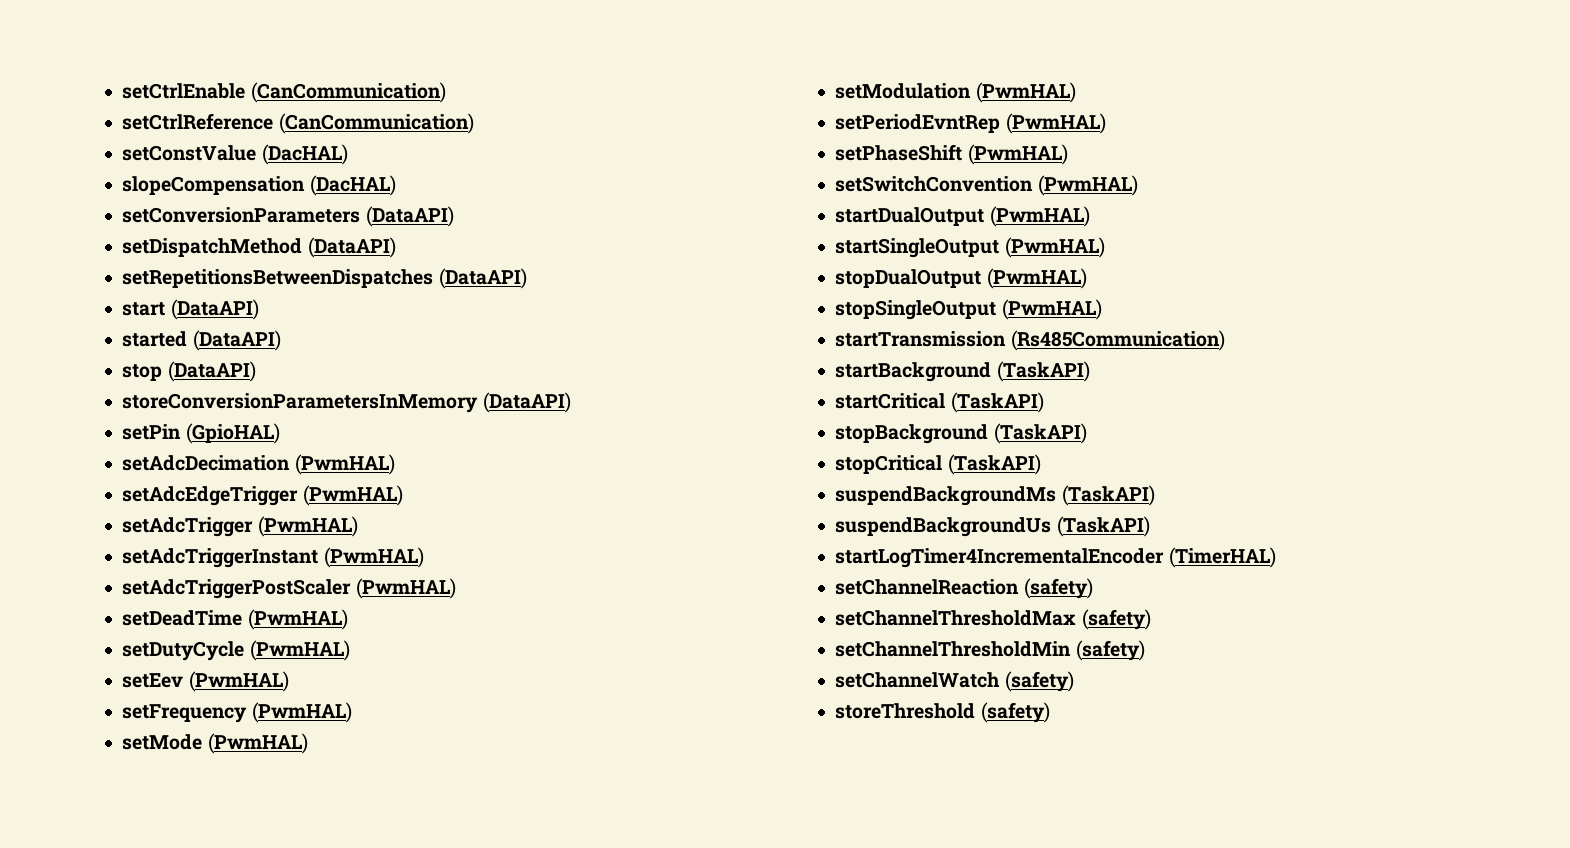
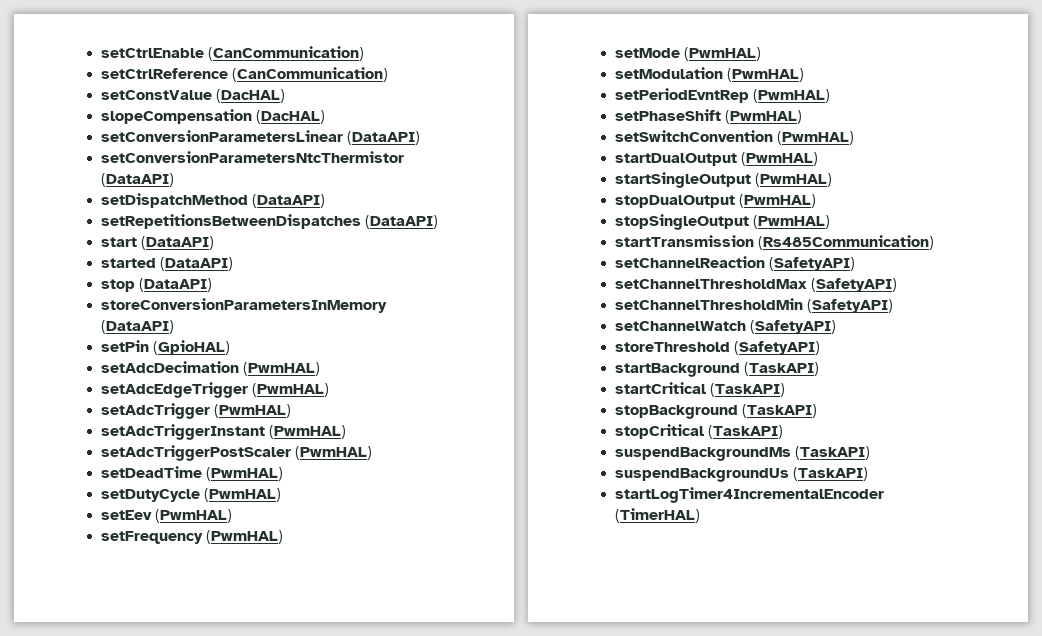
- setConversionParameters (DataAPI)
+ setConversionParametersLinear (DataAPI)
+ setConversionParametersNtcThermistor (DataAPI)
+ setChannelReaction (SafetyAPI)
+ setChannelThresholdMax (SafetyAPI)
+ setChannelThresholdMin (SafetyAPI)
+ setChannelWatch (SafetyAPI)
+ storeThreshold (SafetyAPI)
- setChannelReaction (safety)
- setChannelThresholdMax (safety)
- setChannelThresholdMin (safety)
- setChannelWatch (safety)
- storeThreshold (safety)

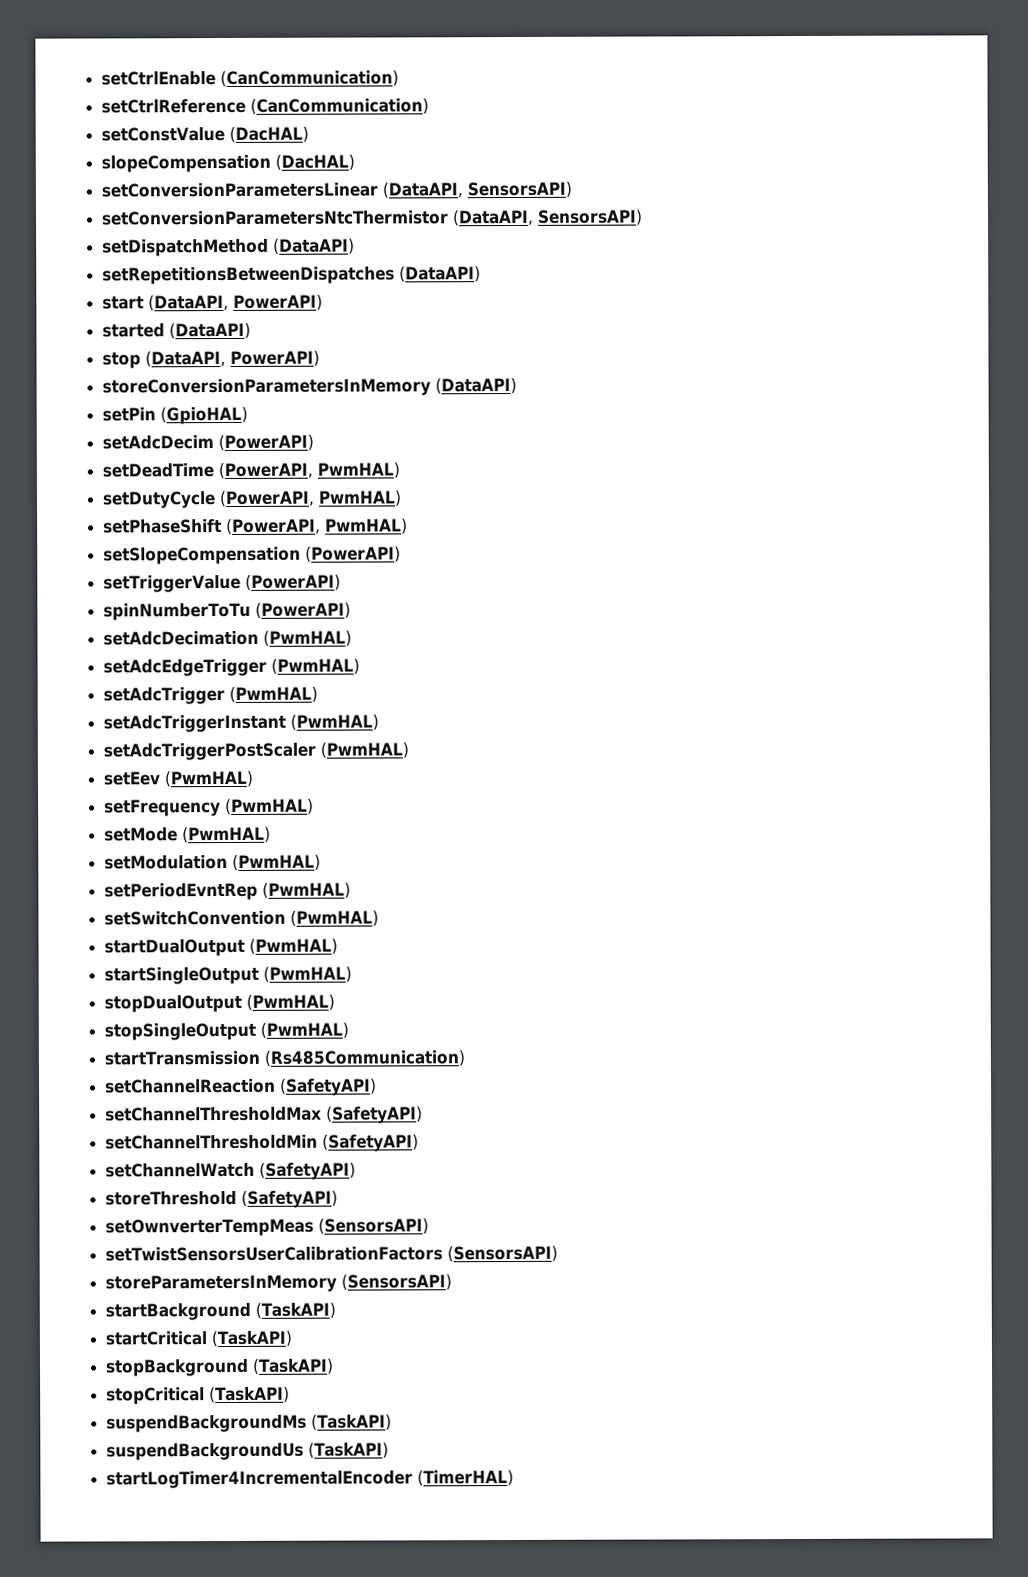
- setConversionParametersLinear (DataAPI)
+ setConversionParametersLinear (DataAPI, SensorsAPI)
- setConversionParametersNtcThermistor (DataAPI)
+ setConversionParametersNtcThermistor (DataAPI, SensorsAPI)
- start (DataAPI)
+ start (DataAPI, PowerAPI)
- stop (DataAPI)
+ stop (DataAPI, PowerAPI)
+ setAdcDecim (PowerAPI)
+ setDeadTime (PowerAPI, PwmHAL)
+ setDutyCycle (PowerAPI, PwmHAL)
+ setPhaseShift (PowerAPI, PwmHAL)
+ setSlopeCompensation (PowerAPI)
+ setTriggerValue (PowerAPI)
+ spinNumberToTu (PowerAPI)
- setDeadTime (PwmHAL)
- setDutyCycle (PwmHAL)
- setPhaseShift (PwmHAL)
+ setOwnverterTempMeas (SensorsAPI)
+ setTwistSensorsUserCalibrationFactors (SensorsAPI)
+ storeParametersInMemory (SensorsAPI)

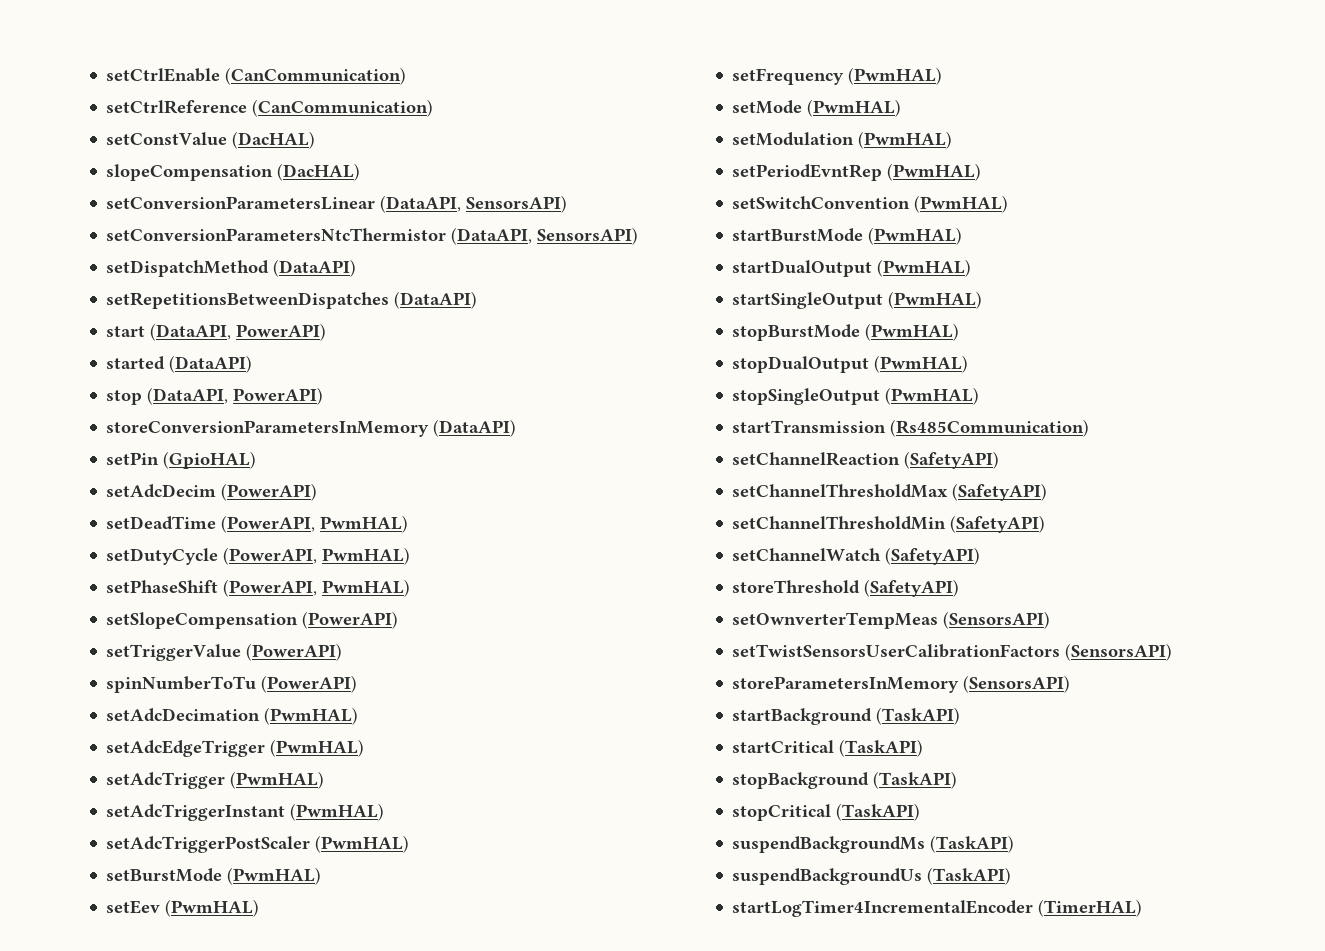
+ setBurstMode (PwmHAL)
+ startBurstMode (PwmHAL)
+ stopBurstMode (PwmHAL)

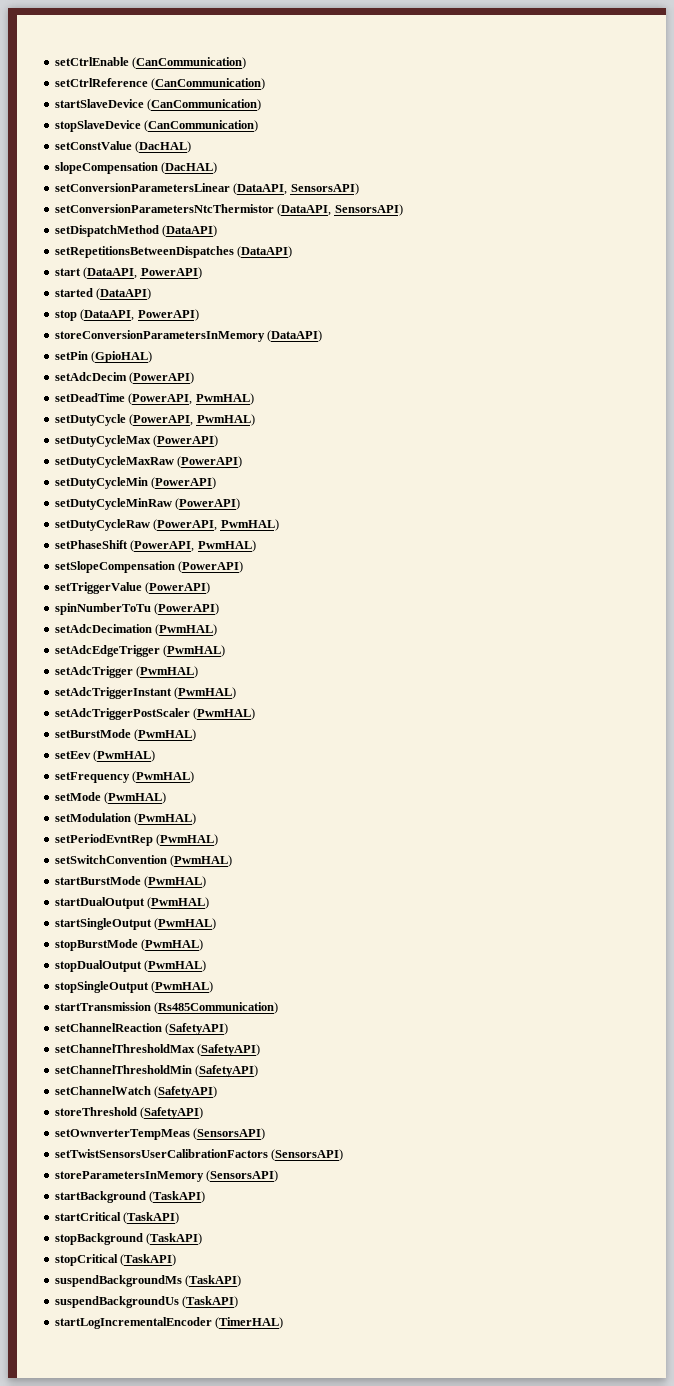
+ startSlaveDevice (CanCommunication)
+ stopSlaveDevice (CanCommunication)
+ setDutyCycleMax (PowerAPI)
+ setDutyCycleMaxRaw (PowerAPI)
+ setDutyCycleMin (PowerAPI)
+ setDutyCycleMinRaw (PowerAPI)
+ setDutyCycleRaw (PowerAPI, PwmHAL)
- startLogTimer4IncrementalEncoder (TimerHAL)
+ startLogIncrementalEncoder (TimerHAL)

